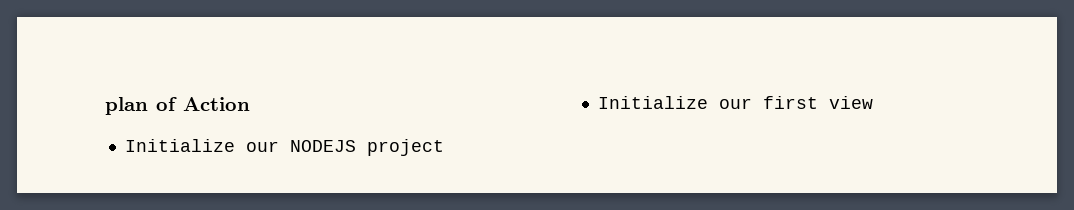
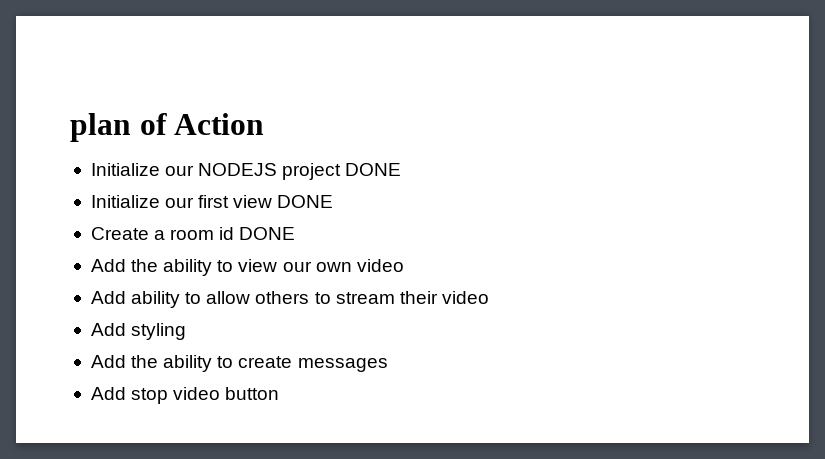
- Initialize our NODEJS project
+ Initialize our NODEJS project DONE
- Initialize our first view
+ Initialize our first view DONE
+ Create a room id DONE
+ Add the ability to view our own video
+ Add ability to allow others to stream their video
+ Add styling
+ Add the ability to create messages
+ Add stop video button

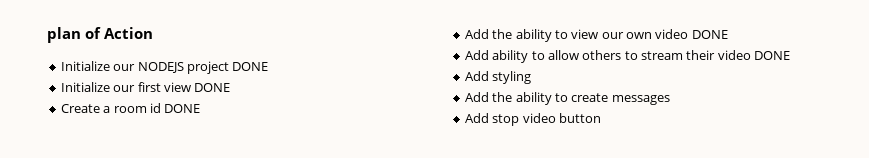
- Add the ability to view our own video
+ Add the ability to view our own video DONE
- Add ability to allow others to stream their video
+ Add ability to allow others to stream their video DONE

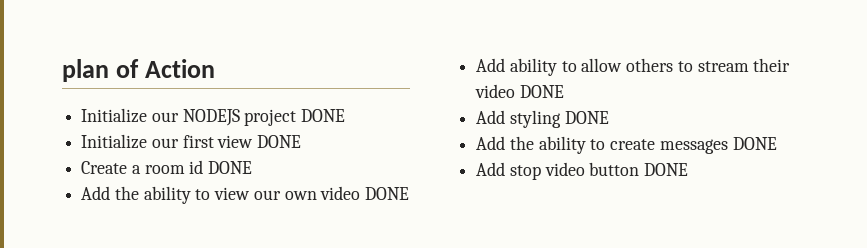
- Add styling
+ Add styling DONE
- Add the ability to create messages
+ Add the ability to create messages DONE
- Add stop video button
+ Add stop video button DONE

